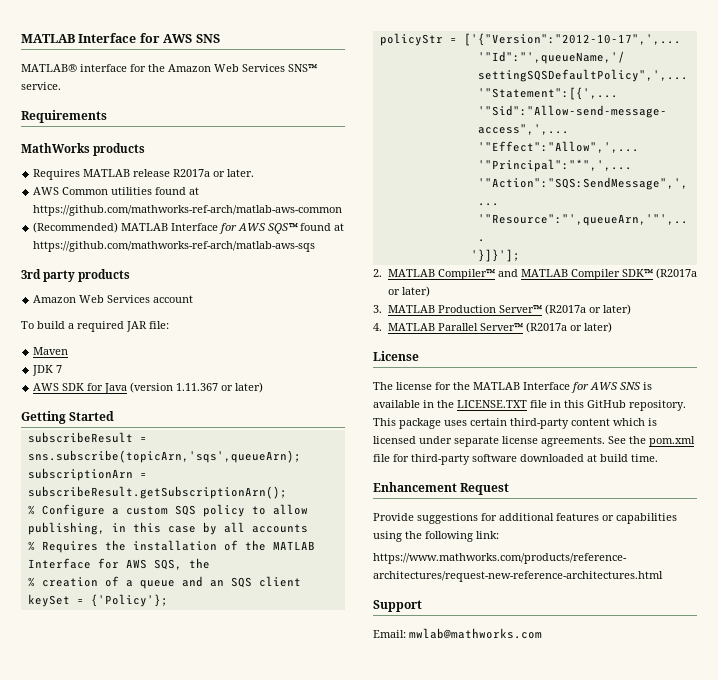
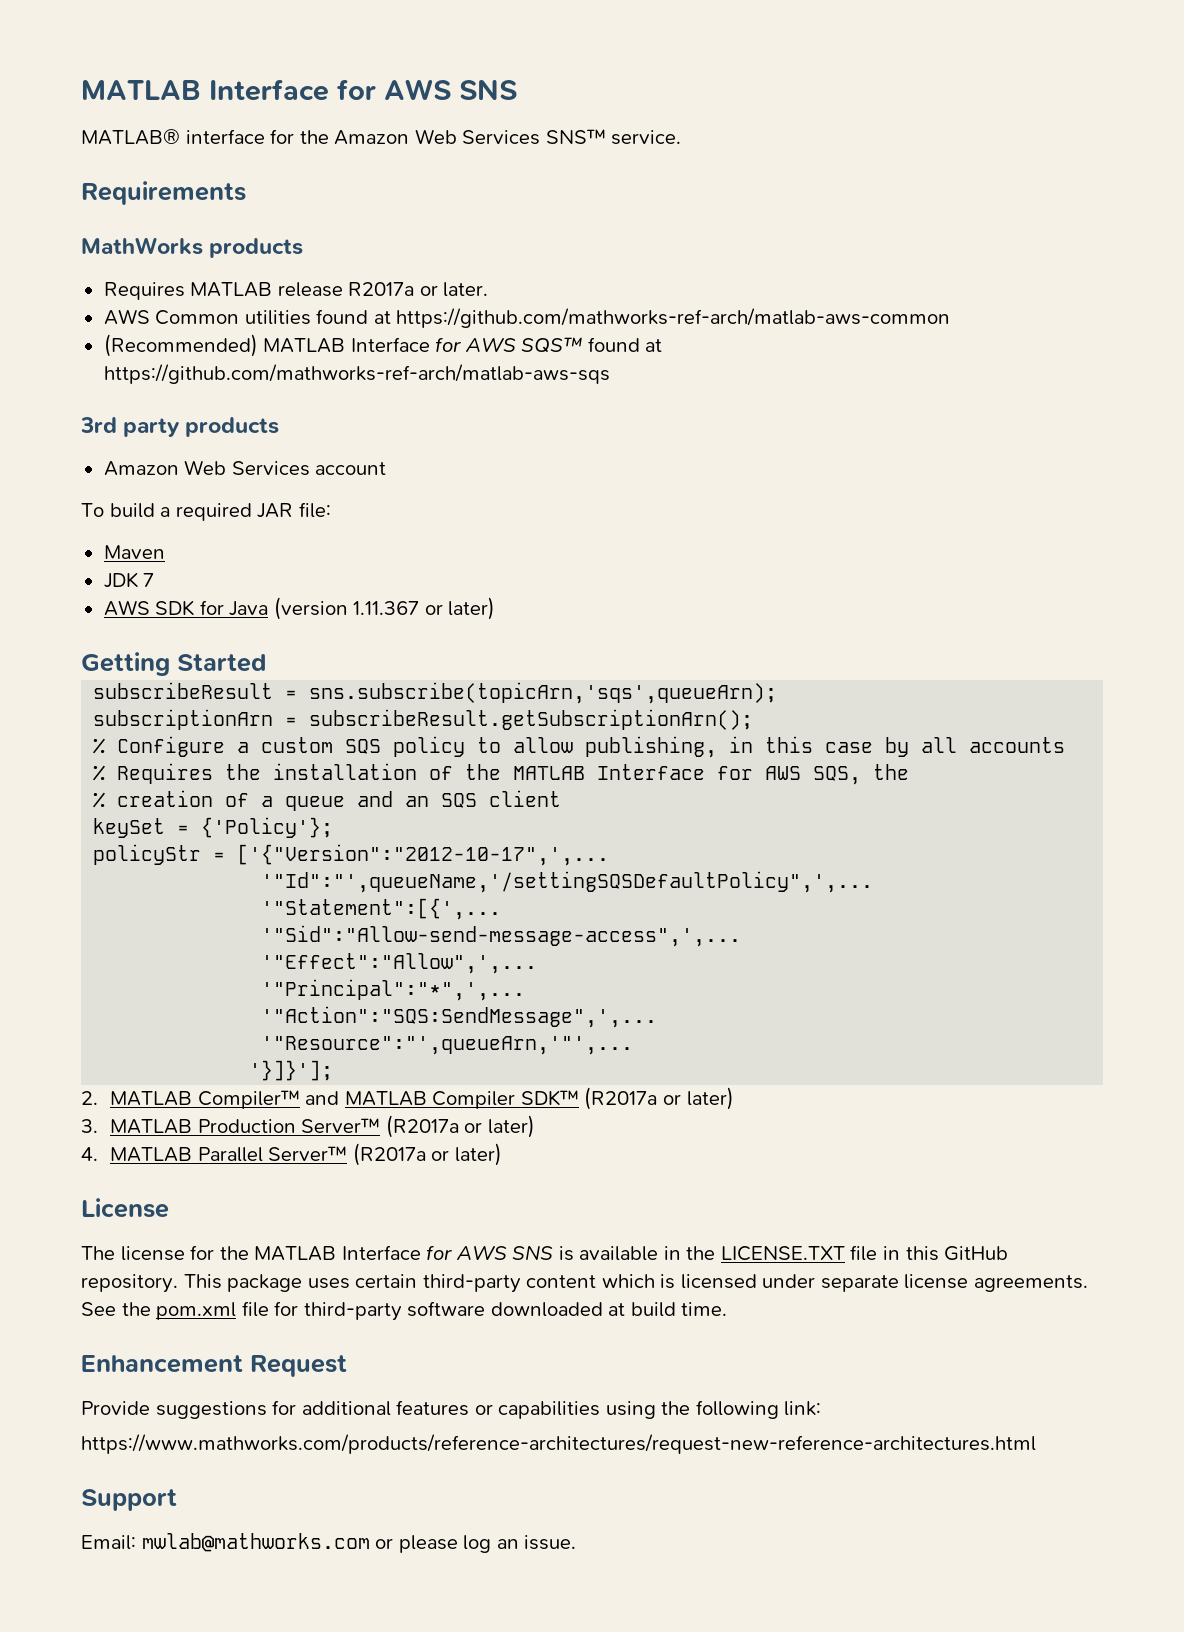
- Email: mwlab@mathworks.com
+ Email: mwlab@mathworks.com or please log an issue.

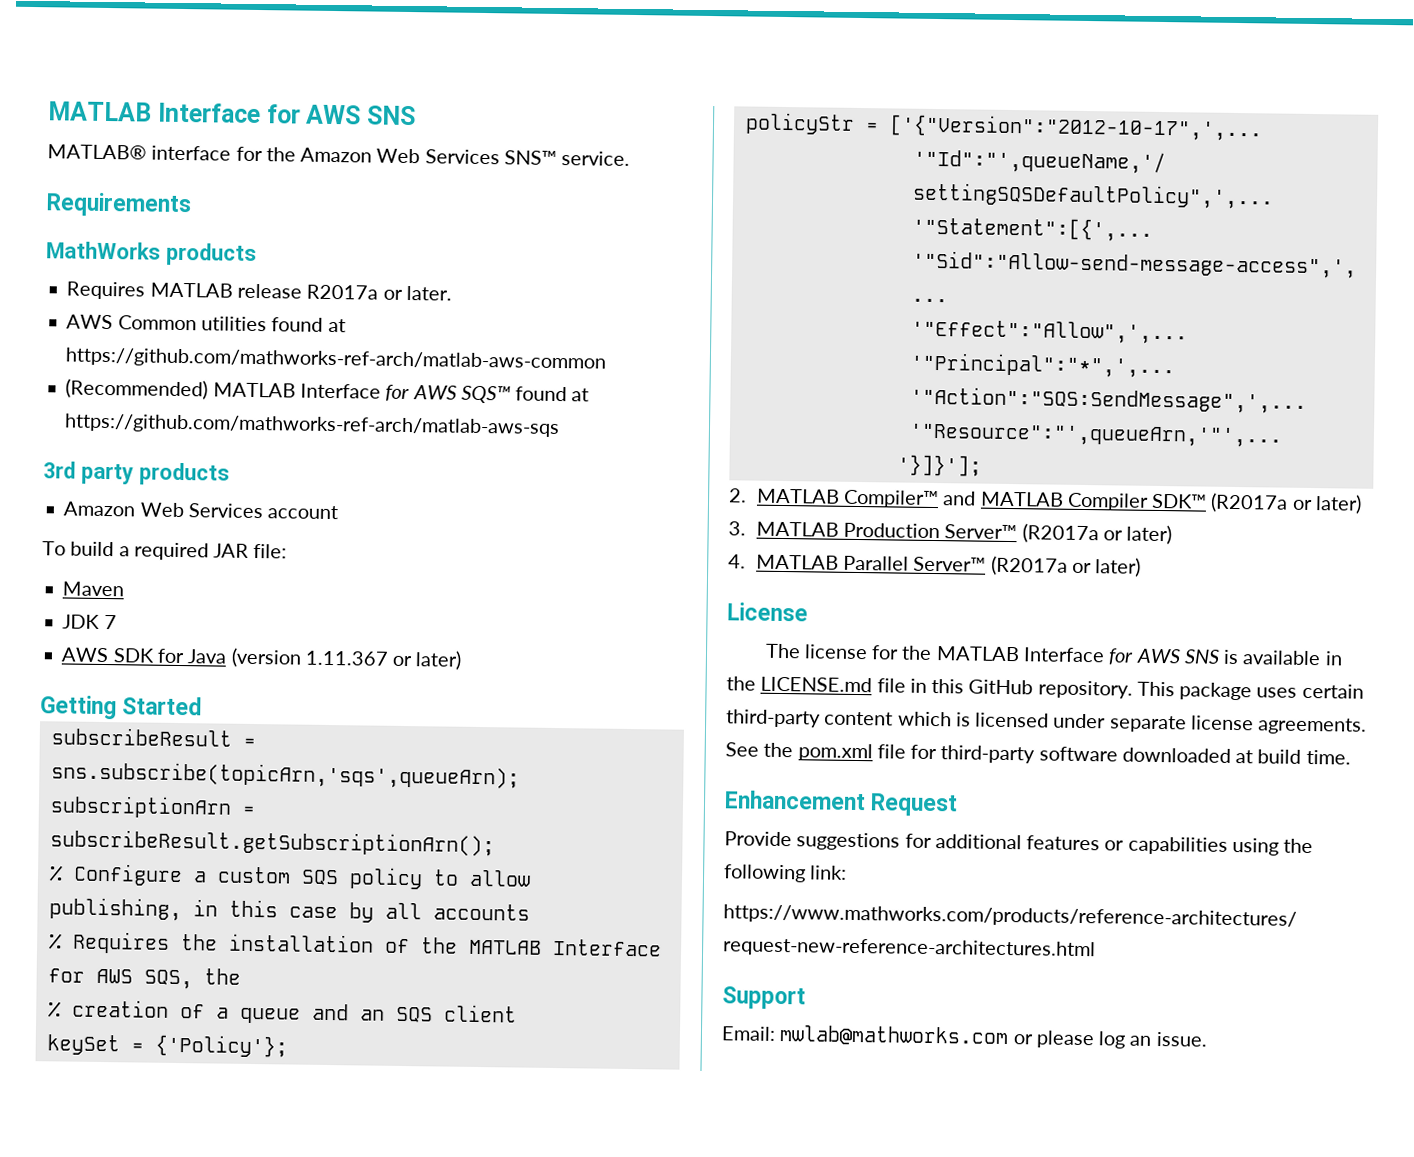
- The license for the MATLAB Interface for AWS SNS is available in the LICENSE.TXT file in this GitHub repository.
+ The license for the MATLAB Interface for AWS SNS is available in the LICENSE.md file in this GitHub repository.

